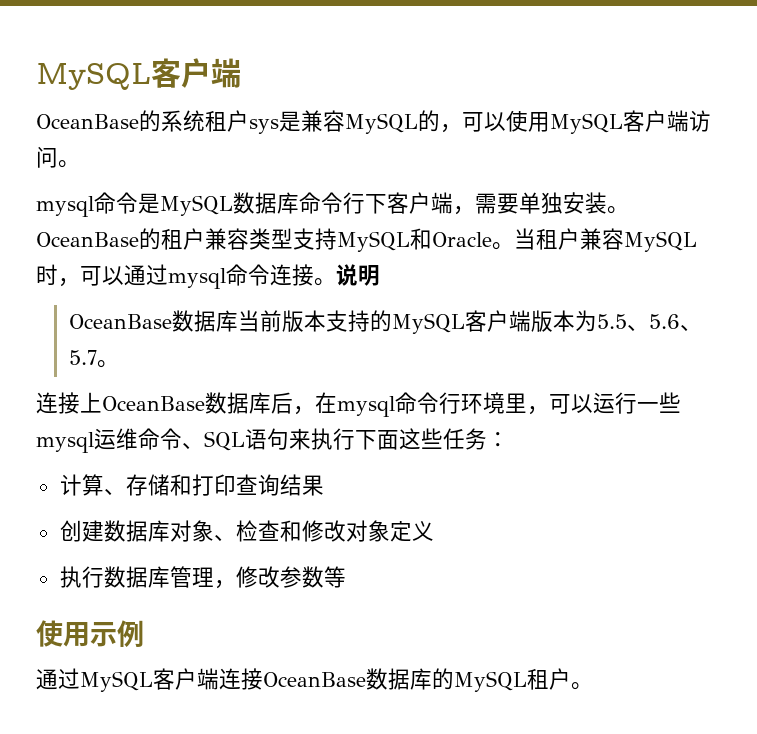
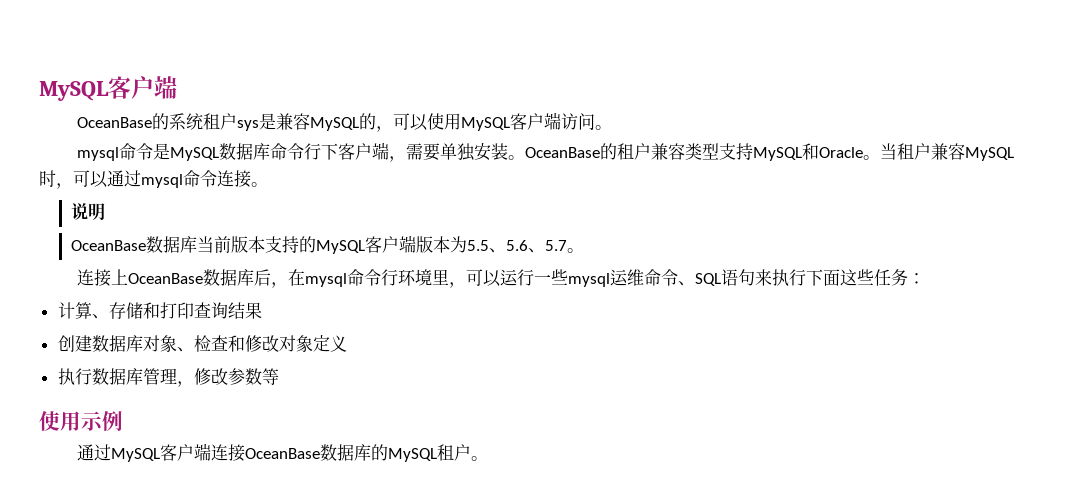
- 当租户兼容MySQL时，可以通过mysql命令连接。说明
+ 当租户兼容MySQL时，可以通过mysql命令连接。
+ 说明

